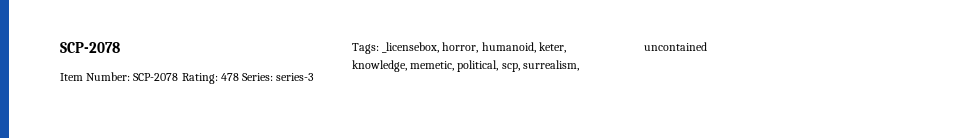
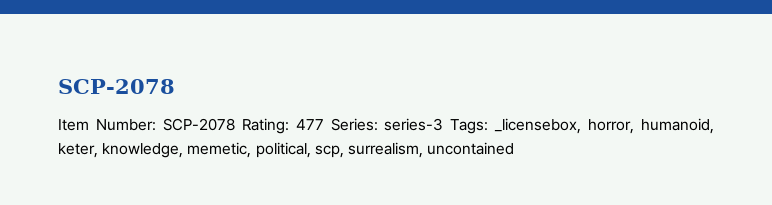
- Item Number: SCP-2078 Rating: 478 Series: series-3 Tags: _licensebox, horror, humanoid, keter, knowledge, memetic, political, scp, surrealism, uncontained
+ Item Number: SCP-2078 Rating: 477 Series: series-3 Tags: _licensebox, horror, humanoid, keter, knowledge, memetic, political, scp, surrealism, uncontained

